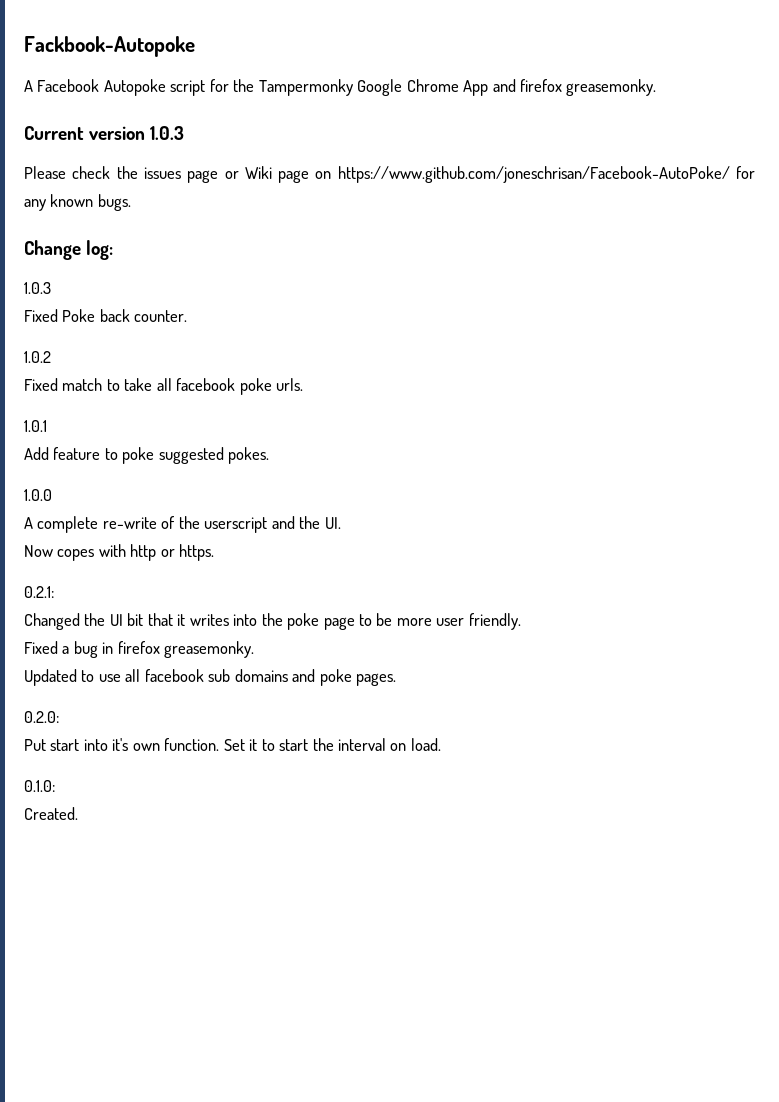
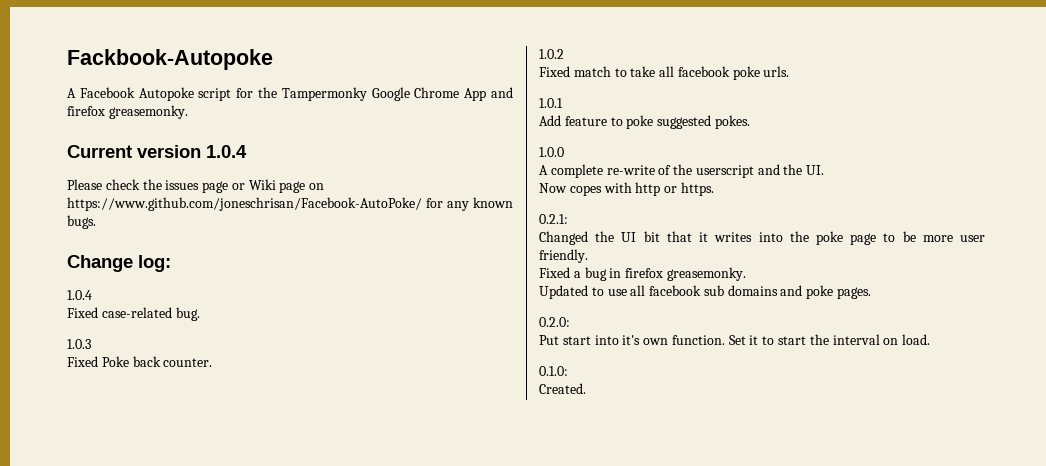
- Current version 1.0.3
+ Current version 1.0.4
  Change log:
+ 1.0.4
+ Fixed case-related bug.

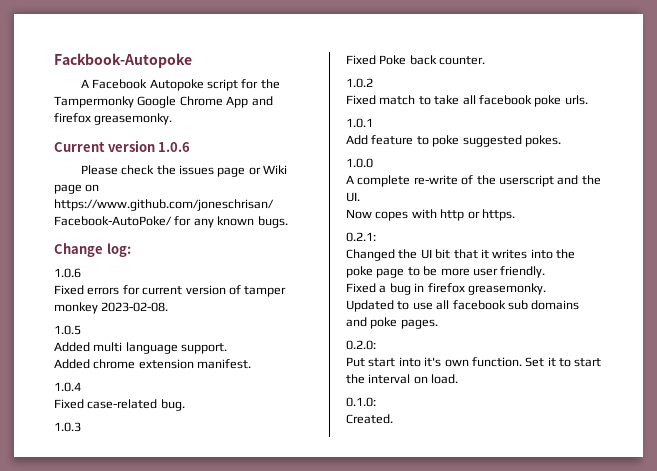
- Current version 1.0.4
+ Current version 1.0.6
  Change log:
+ 1.0.6
+ Fixed errors for current version of tamper monkey 2023-02-08.
+ 1.0.5
+ Added multi language support.
+ Added chrome extension manifest.

